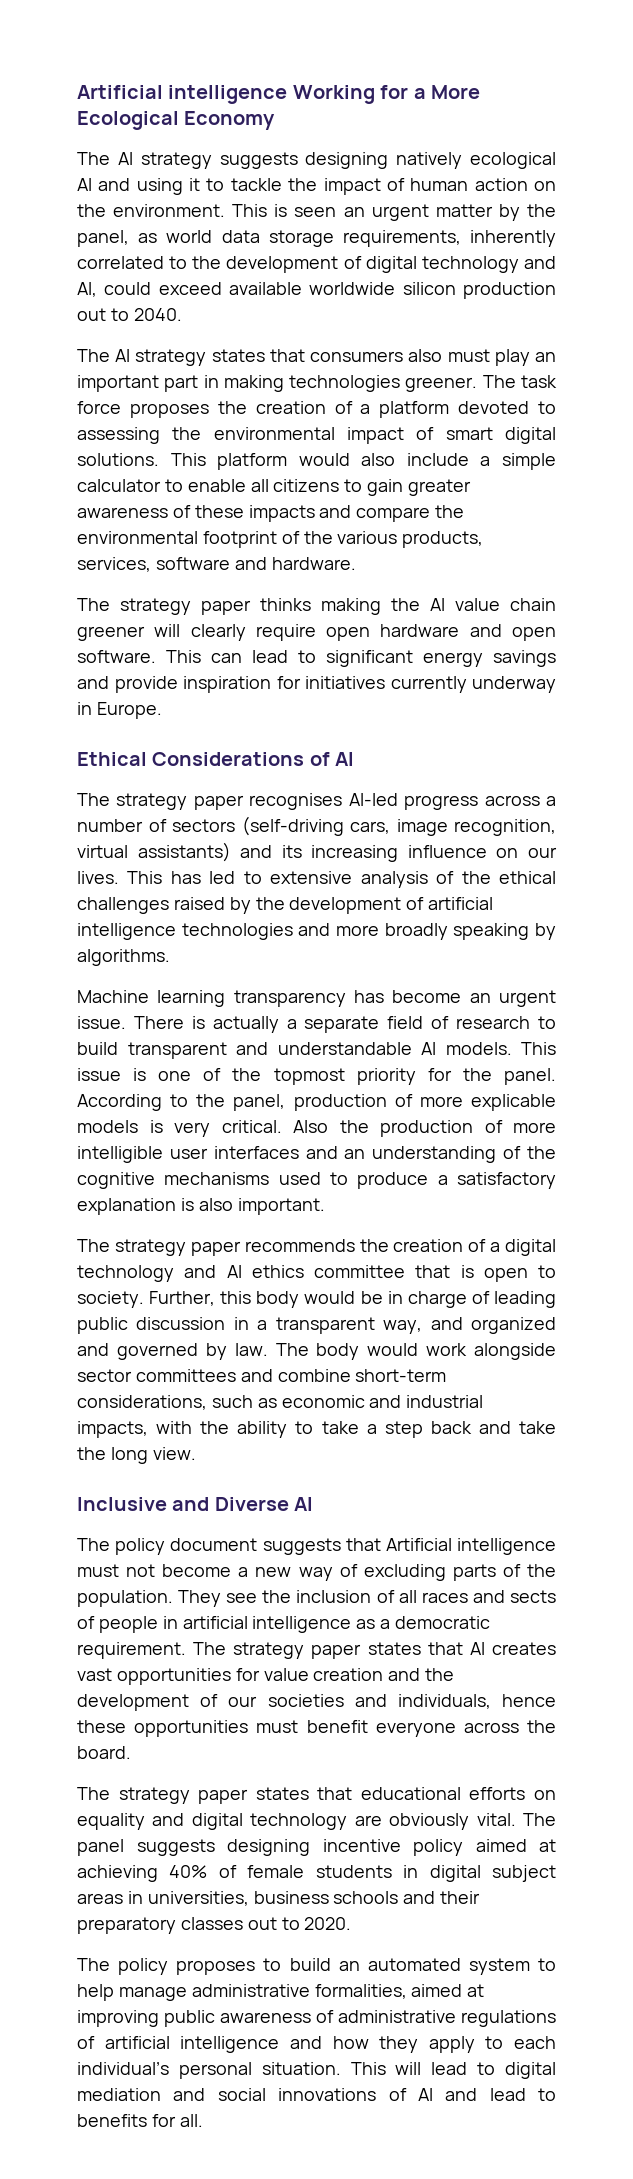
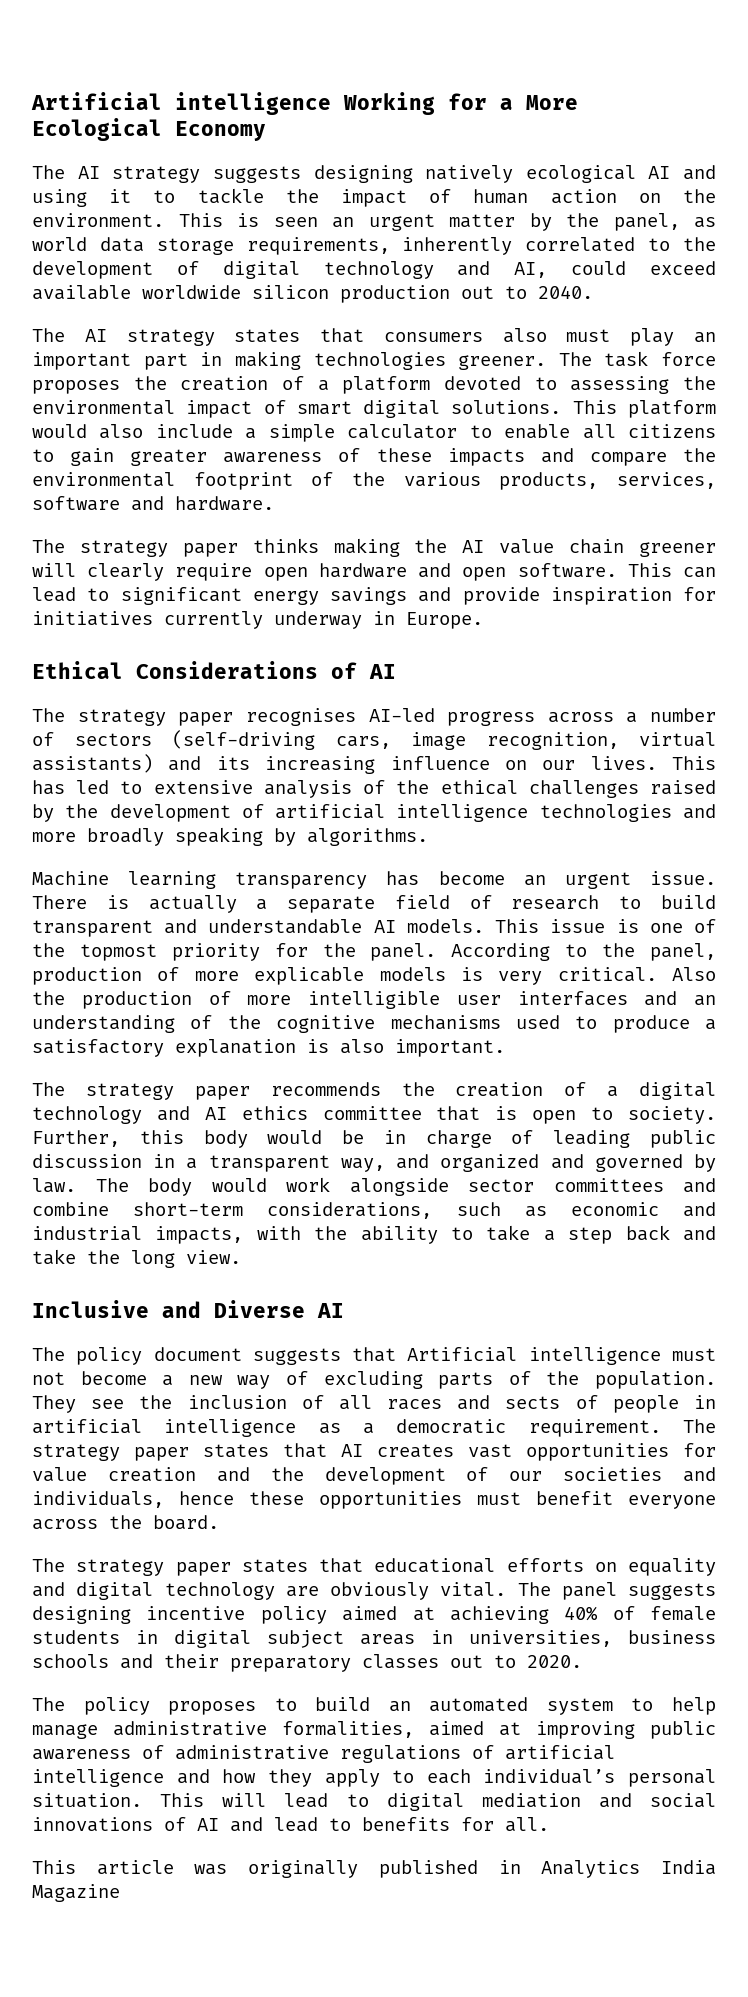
+ This article was originally published in Analytics India Magazine

